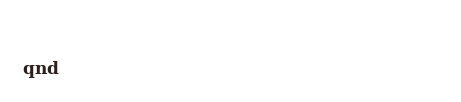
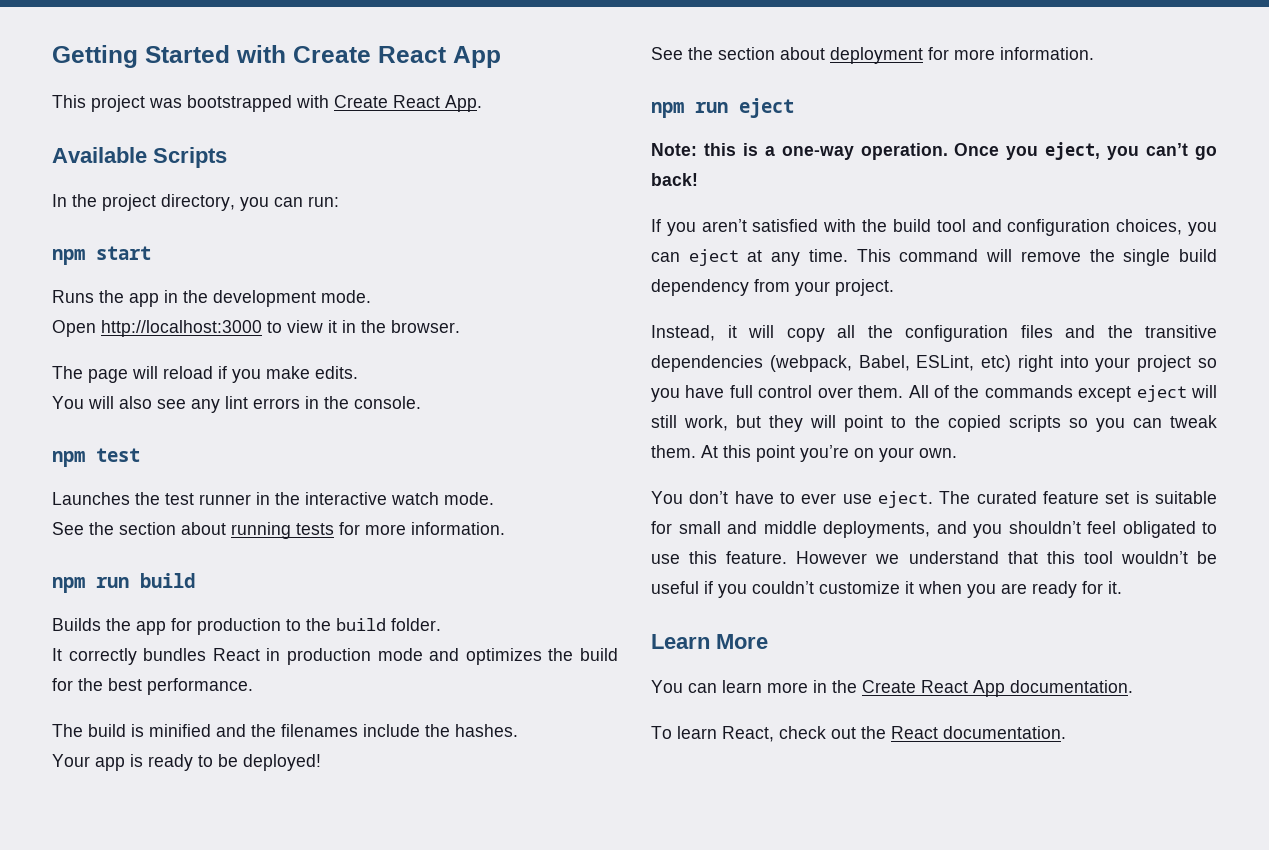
- qnd
+ Getting Started with Create React App
+ This project was bootstrapped with Create React App.
+ Available Scripts
+ In the project directory, you can run:
+ npm start
+ Runs the app in the development mode.
+ Open http://localhost:3000 to view it in the browser.
+ The page will reload if you make edits.
+ You will also see any lint errors in the console.
+ npm test
+ Launches the test runner in the interactive watch mode.
+ See the section about running tests for more information.
+ npm run build
+ Builds the app for production to the build folder.
+ It correctly bundles React in production mode and optimizes the build for the best performance.
+ The build is minified and the filenames include the hashes.
+ Your app is ready to be deployed!
+ See the section about deployment for more information.
+ npm run eject
+ Note: this is a one-way operation. Once you eject, you can’t go back!
+ If you aren’t satisfied with the build tool and configuration choices, you can eject at any time. This command will remove the single build dependency from your project.
+ Instead, it will copy all the configuration files and the transitive dependencies (webpack, Babel, ESLint, etc) right into your project so you have full control over them. All of the commands except eject will still work, but they will point to the copied scripts so you can tweak them. At this point you’re on your own.
+ You don’t have to ever use eject. The curated feature set is suitable for small and middle deployments, and you shouldn’t feel obligated to use this feature. However we understand that this tool wouldn’t be useful if you couldn’t customize it when you are ready for it.
+ Learn More
+ You can learn more in the Create React App documentation.
+ To learn React, check out the React documentation.

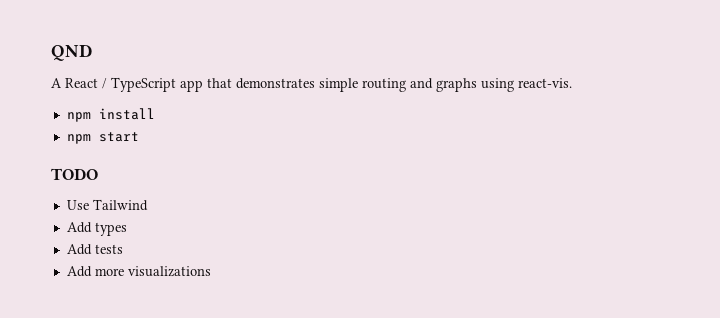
- Getting Started with Create React App
- This project was bootstrapped with Create React App.
- Available Scripts
- In the project directory, you can run:
+ QND
+ A React / TypeScript app that demonstrates simple routing and graphs using react-vis.
+ npm install
  npm start
- Runs the app in the development mode.
- Open http://localhost:3000 to view it in the browser.
- The page will reload if you make edits.
- You will also see any lint errors in the console.
- npm test
- Launches the test runner in the interactive watch mode.
- See the section about running tests for more information.
- npm run build
- Builds the app for production to the build folder.
- It correctly bundles React in production mode and optimizes the build for the best performance.
- The build is minified and the filenames include the hashes.
- Your app is ready to be deployed!
- See the section about deployment for more information.
- npm run eject
- Note: this is a one-way operation. Once you eject, you can’t go back!
- If you aren’t satisfied with the build tool and configuration choices, you can eject at any time. This command will remove the single build dependency from your project.
- Instead, it will copy all the configuration files and the transitive dependencies (webpack, Babel, ESLint, etc) right into your project so you have full control over them. All of the commands except eject will still work, but they will point to the copied scripts so you can tweak them. At this point you’re on your own.
- You don’t have to ever use eject. The curated feature set is suitable for small and middle deployments, and you shouldn’t feel obligated to use this feature. However we understand that this tool wouldn’t be useful if you couldn’t customize it when you are ready for it.
- Learn More
- You can learn more in the Create React App documentation.
- To learn React, check out the React documentation.
+ TODO
+ Use Tailwind
+ Add types
+ Add tests
+ Add more visualizations

